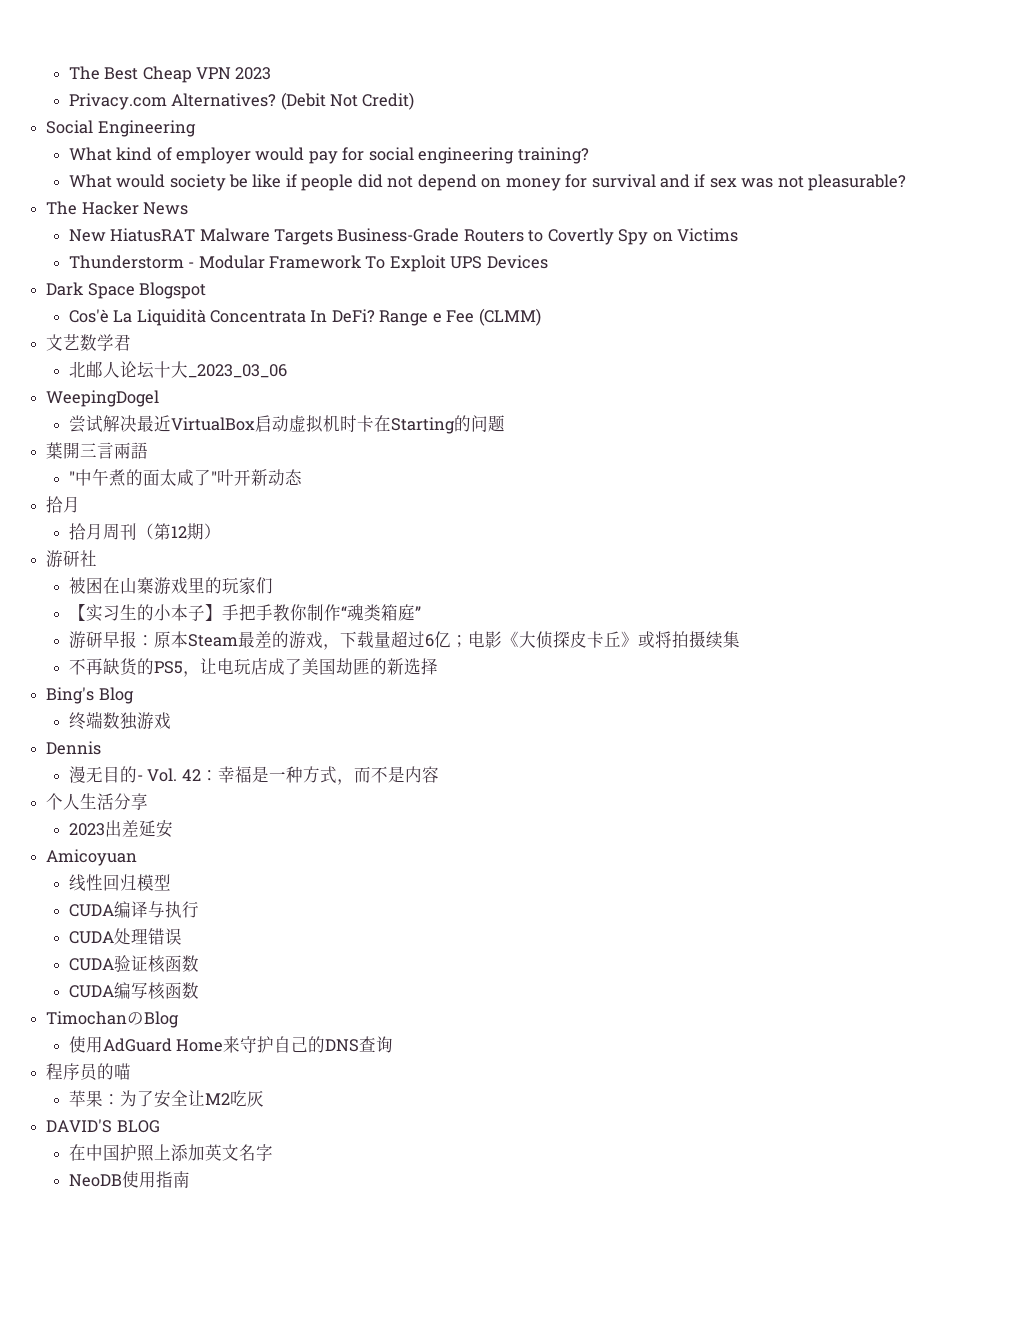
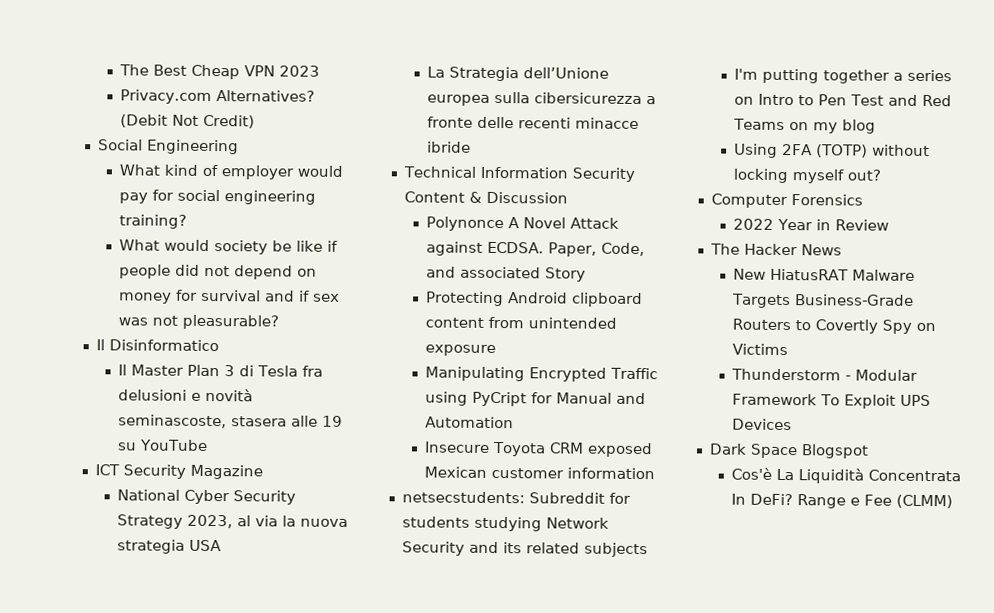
+ Il Disinformatico
+ Il Master Plan 3 di Tesla fra delusioni e novità seminascoste, stasera alle 19 su YouTube
+ ICT Security Magazine
+ National Cyber Security Strategy 2023, al via la nuova strategia USA
+ La Strategia dell’Unione europea sulla cibersicurezza a fronte delle recenti minacce ibride
+ Technical Information Security Content & Discussion
+ Polynonce A Novel Attack against ECDSA. Paper, Code, and associated Story
+ Protecting Android clipboard content from unintended exposure
+ Manipulating Encrypted Traffic using PyCript for Manual and Automation
+ Insecure Toyota CRM exposed Mexican customer information
+ netsecstudents: Subreddit for students studying Network Security and its related subjects
+ I'm putting together a series on Intro to Pen Test and Red Teams on my blog
+ Using 2FA (TOTP) without locking myself out?
+ Computer Forensics
+ 2022 Year in Review
- 文艺数学君
- 北邮人论坛十大_2023_03_06
- WeepingDogel
- 尝试解决最近VirtualBox启动虚拟机时卡在Starting的问题
- 葉開三言兩語
- "中午煮的面太咸了"叶开新动态
- 拾月
- 拾月周刊（第12期）
- 游研社
- 被困在山寨游戏里的玩家们
- 【实习生的小本子】手把手教你制作“魂类箱庭”
- 游研早报：原本Steam最差的游戏，下载量超过6亿；电影《大侦探皮卡丘》或将拍摄续集
- 不再缺货的PS5，让电玩店成了美国劫匪的新选择
- Bing's Blog
- 终端数独游戏
- Dennis
- 漫无目的- Vol. 42：幸福是一种方式，而不是内容
- 个人生活分享
- 2023出差延安
- Amicoyuan
- 线性回归模型
- CUDA编译与执行
- CUDA处理错误
- CUDA验证核函数
- CUDA编写核函数
- TimochanのBlog
- 使用AdGuard Home来守护自己的DNS查询
- 程序员的喵
- 苹果：为了安全让M2吃灰
- DAVID'S BLOG
- 在中国护照上添加英文名字
- NeoDB使用指南

